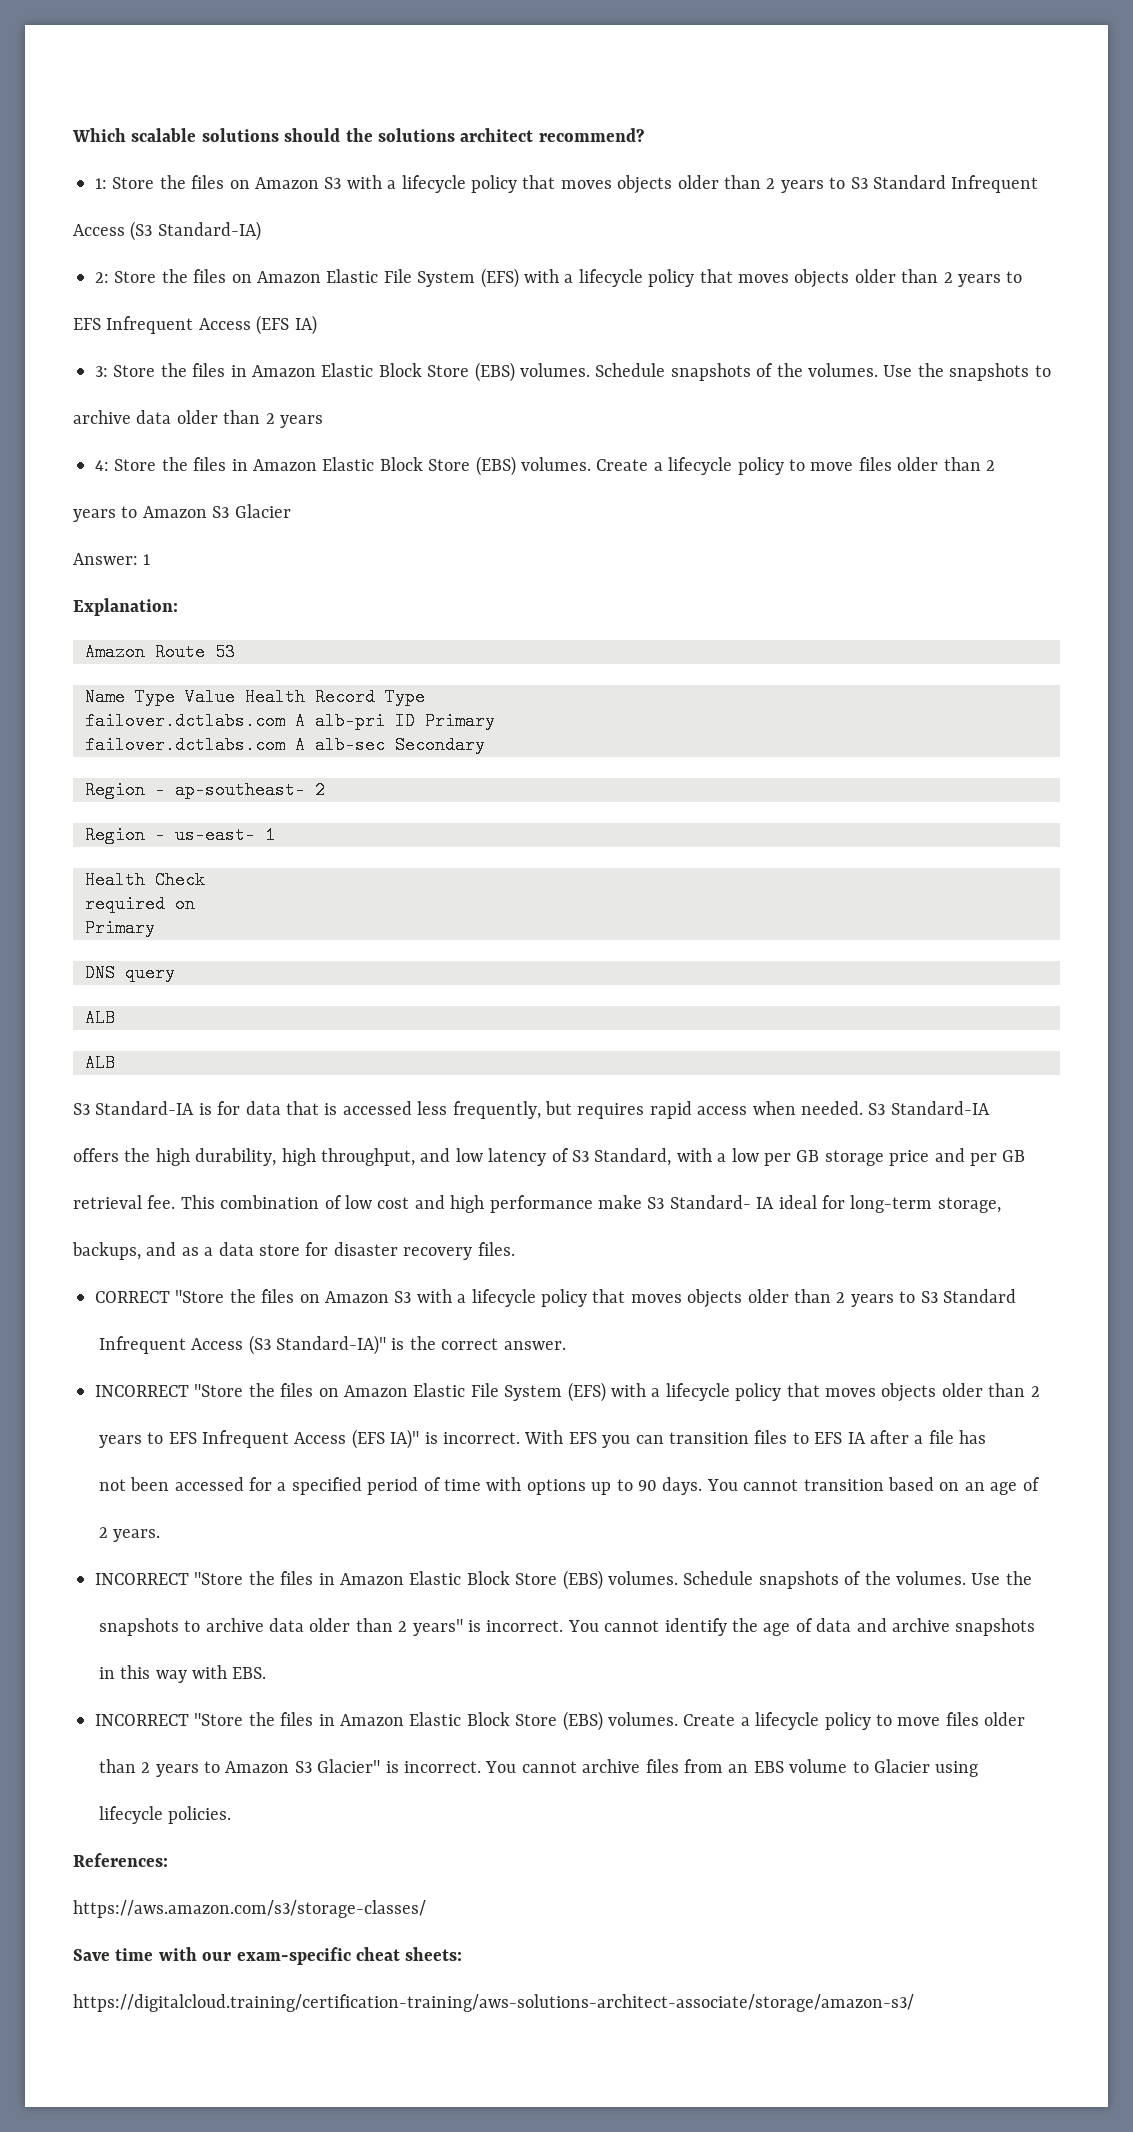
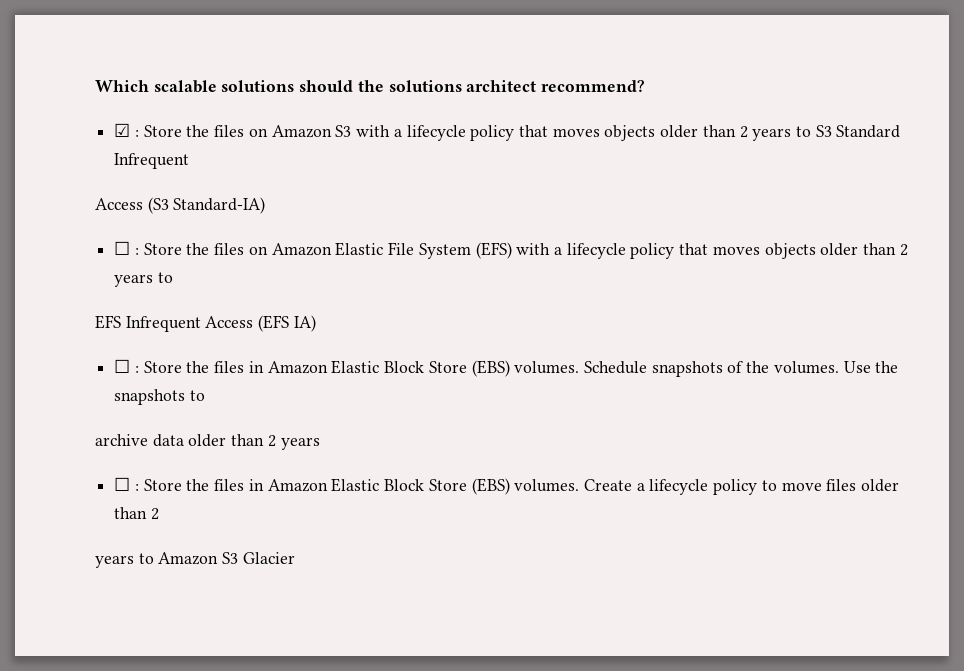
- 1: Store the files on Amazon S3 with a lifecycle policy that moves objects older than 2 years to S3 Standard Infrequent
+ ☑ : Store the files on Amazon S3 with a lifecycle policy that moves objects older than 2 years to S3 Standard Infrequent
- 2: Store the files on Amazon Elastic File System (EFS) with a lifecycle policy that moves objects older than 2 years to
+ ☐ : Store the files on Amazon Elastic File System (EFS) with a lifecycle policy that moves objects older than 2 years to
  EFS Infrequent Access (EFS IA)
- 3: Store the files in Amazon Elastic Block Store (EBS) volumes.
+ ☐ : Store the files in Amazon Elastic Block Store (EBS) volumes.
  archive data older than 2 years
- 4: Store the files in Amazon Elastic Block Store (EBS) volumes.
+ ☐ : Store the files in Amazon Elastic Block Store (EBS) volumes.
- Answer: 1
- Explanation:
- Amazon Route 53
- Name Type Value Health Record Type
- failover.dctlabs.com A alb-pri ID Primary
- failover.dctlabs.com A alb-sec Secondary
- Region – ap-southeast- 2
- Region – us-east- 1
- Health Check
- required on
- Primary
- DNS query
- ALB
- ALB
- S3 Standard-IA is for data that is accessed less frequently, but requires rapid access when needed. S3 Standard-IA
- offers the high durability, high throughput, and low latency of S3 Standard, with a low per GB storage price and per GB
- retrieval fee. This combination of low cost and high performance make S3 Standard- IA ideal for long-term storage,
- backups, and as a data store for disaster recovery files.
- CORRECT "Store the files on Amazon S3 with a lifecycle policy that moves objects older than 2 years to S3 Standard
- Infrequent Access (S3 Standard-IA)" is the correct answer.
- INCORRECT "Store the files on Amazon Elastic File System (EFS) with a lifecycle policy that moves objects older than 2
- years to EFS Infrequent Access (EFS IA)" is incorrect. With EFS you can transition files to EFS IA after a file has
- not been accessed for a specified period of time with options up to 90 days. You cannot transition based on an age of
- 2 years.
- INCORRECT "Store the files in Amazon Elastic Block Store (EBS) volumes. Schedule snapshots of the volumes. Use the
- snapshots to archive data older than 2 years" is incorrect. You cannot identify the age of data and archive snapshots
- in this way with EBS.
- INCORRECT "Store the files in Amazon Elastic Block Store (EBS) volumes. Create a lifecycle policy to move files older
- than 2 years to Amazon S3 Glacier" is incorrect. You cannot archive files from an EBS volume to Glacier using
- lifecycle policies.
- References:
- https://aws.amazon.com/s3/storage-classes/
- Save time with our exam-specific cheat sheets:
- https://digitalcloud.training/certification-training/aws-solutions-architect-associate/storage/amazon-s3/

